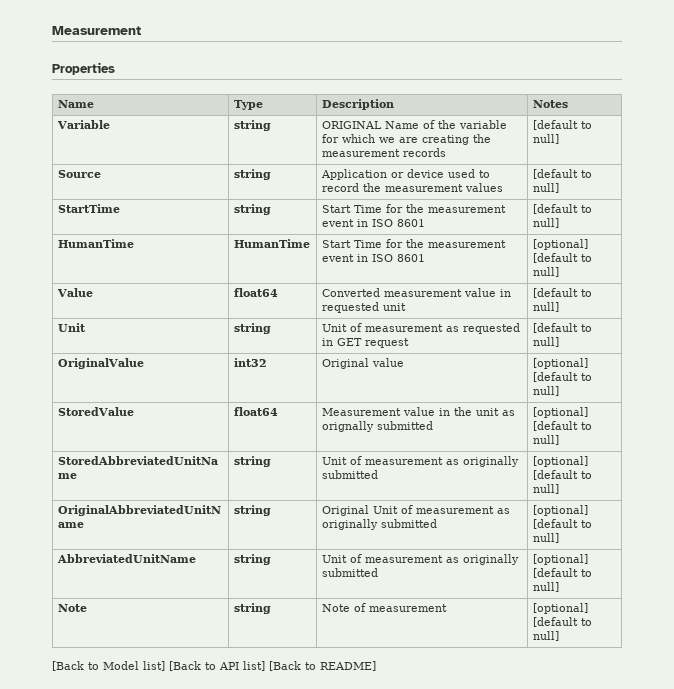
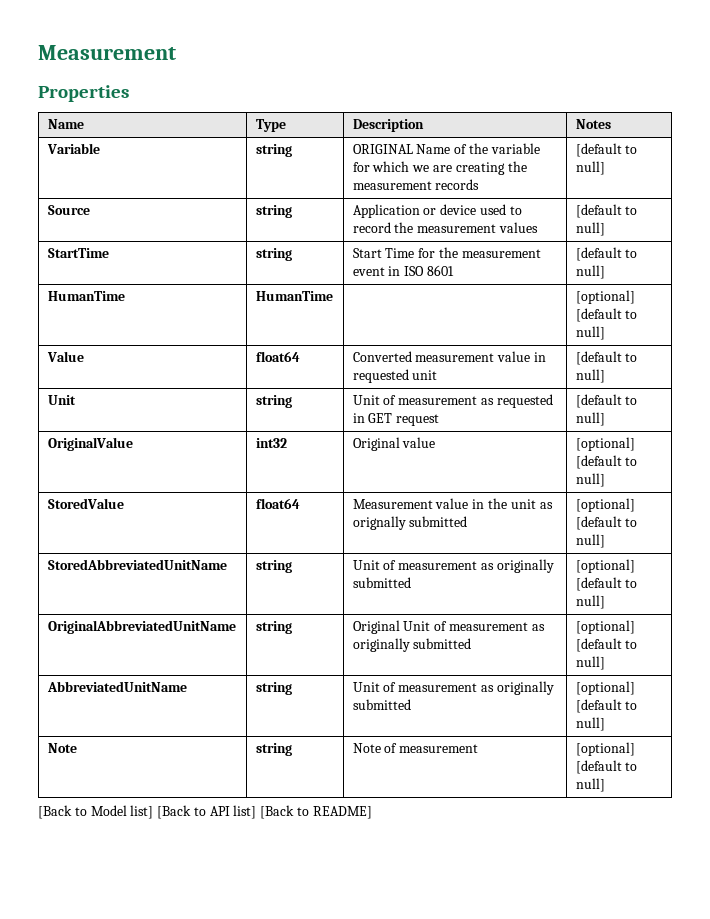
- HumanTime | HumanTime | Start Time for the measurement event in ISO 8601 | [optional] [default to null]
+ HumanTime | HumanTime | | [optional] [default to null]

